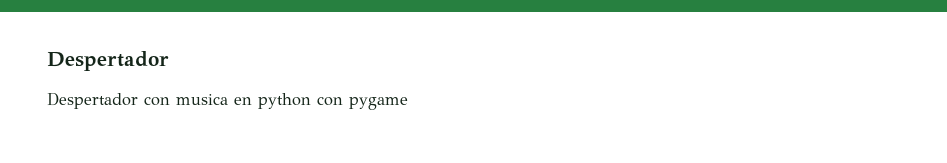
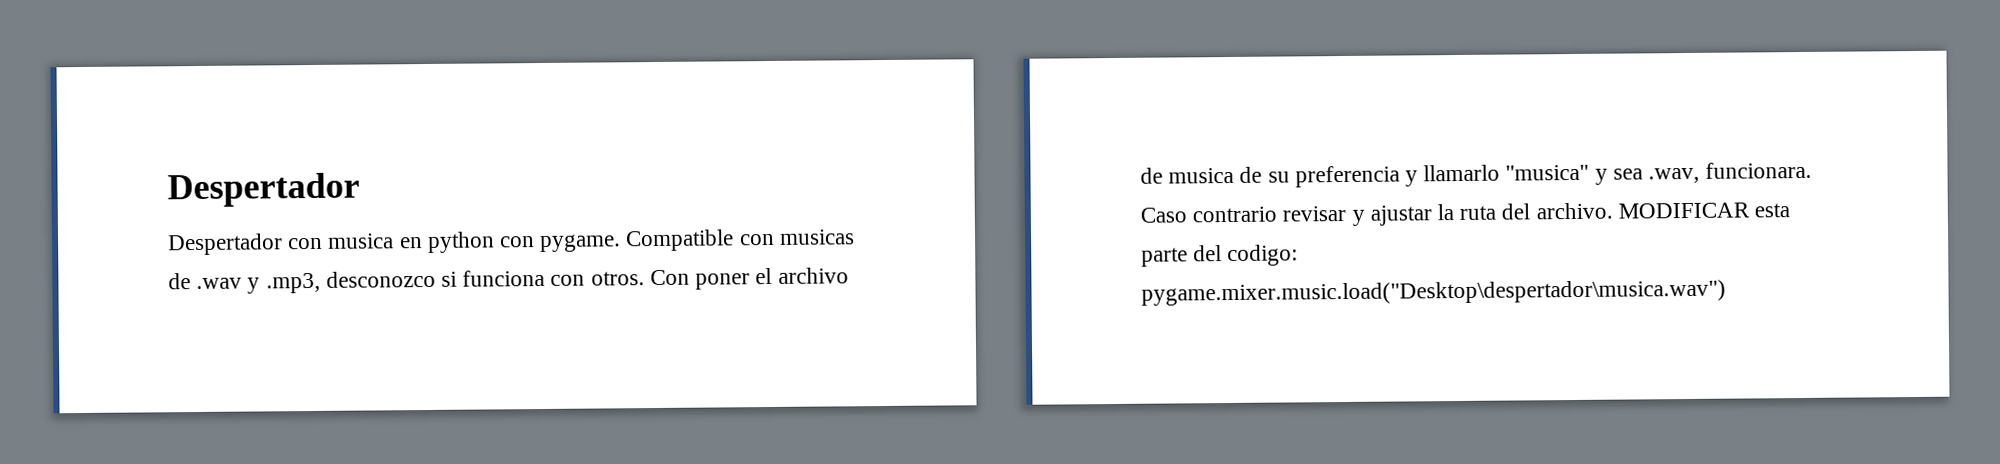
- Despertador con musica en python con pygame
+ Despertador con musica en python con pygame. Compatible con musicas de .wav y .mp3, desconozco si funciona con otros. Con poner el archivo de musica de su preferencia y llamarlo "musica" y sea .wav, funcionara. Caso contrario revisar y ajustar la ruta del archivo. MODIFICAR esta parte del codigo: pygame.mixer.music.load("Desktop\despertador\musica.wav")

